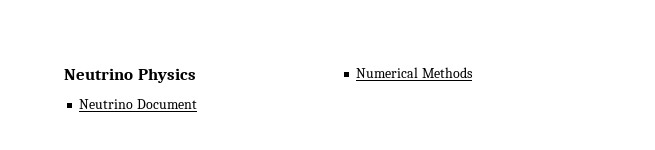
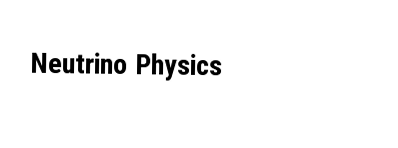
- Neutrino Document
- Numerical Methods

